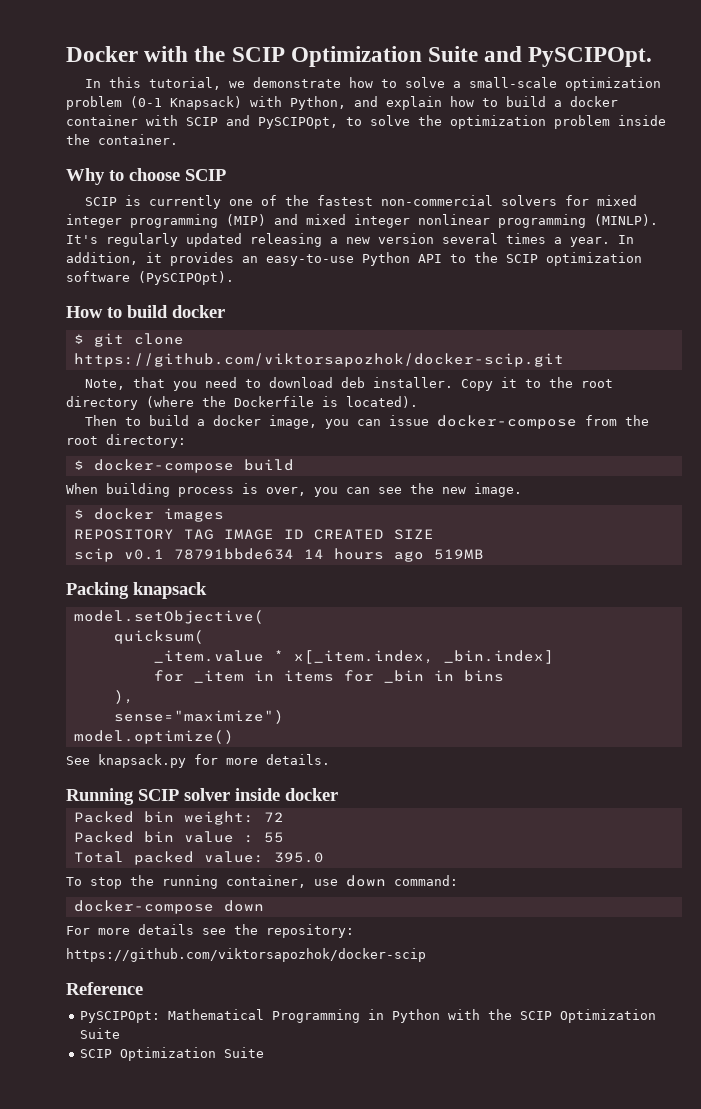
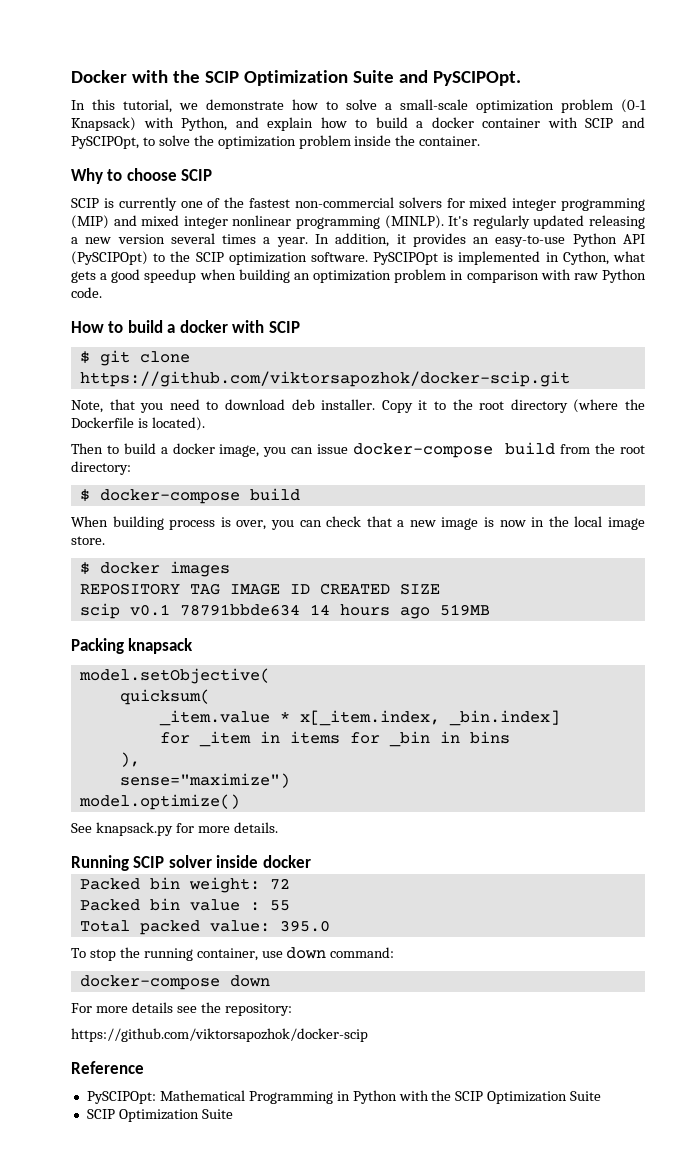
- In addition, it provides an easy-to-use Python API to the SCIP optimization software (PySCIPOpt).
+ In addition, it provides an easy-to-use Python API (PySCIPOpt) to the SCIP optimization software. PySCIPOpt is implemented in Cython, what gets a good speedup when building an optimization problem in comparison with raw Python code.
- How to build docker
+ How to build a docker with SCIP
- Then to build a docker image, you can issue docker-compose from the root directory:
+ Then to build a docker image, you can issue docker-compose build from the root directory:
- When building process is over, you can see the new image.
+ When building process is over, you can check that a new image is now in the local image store.

